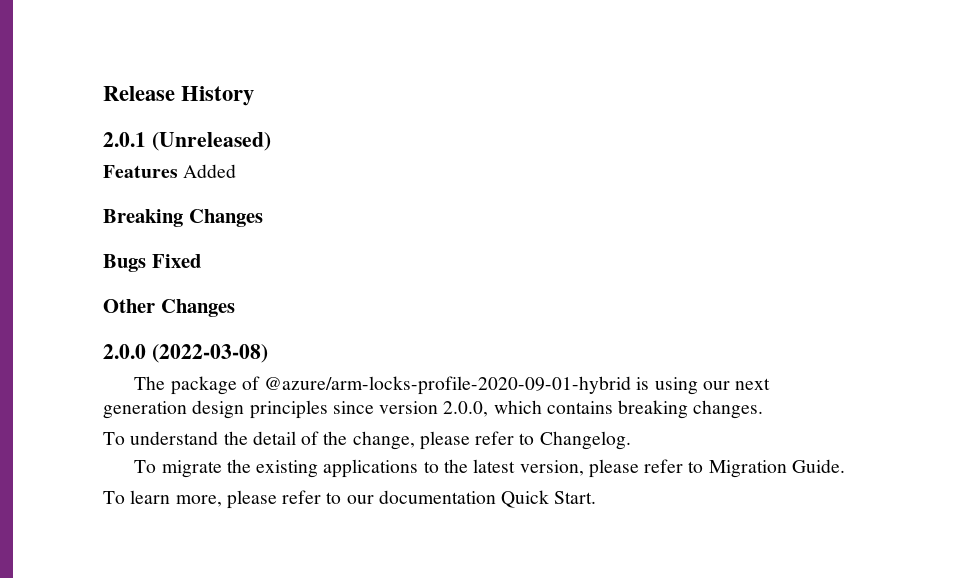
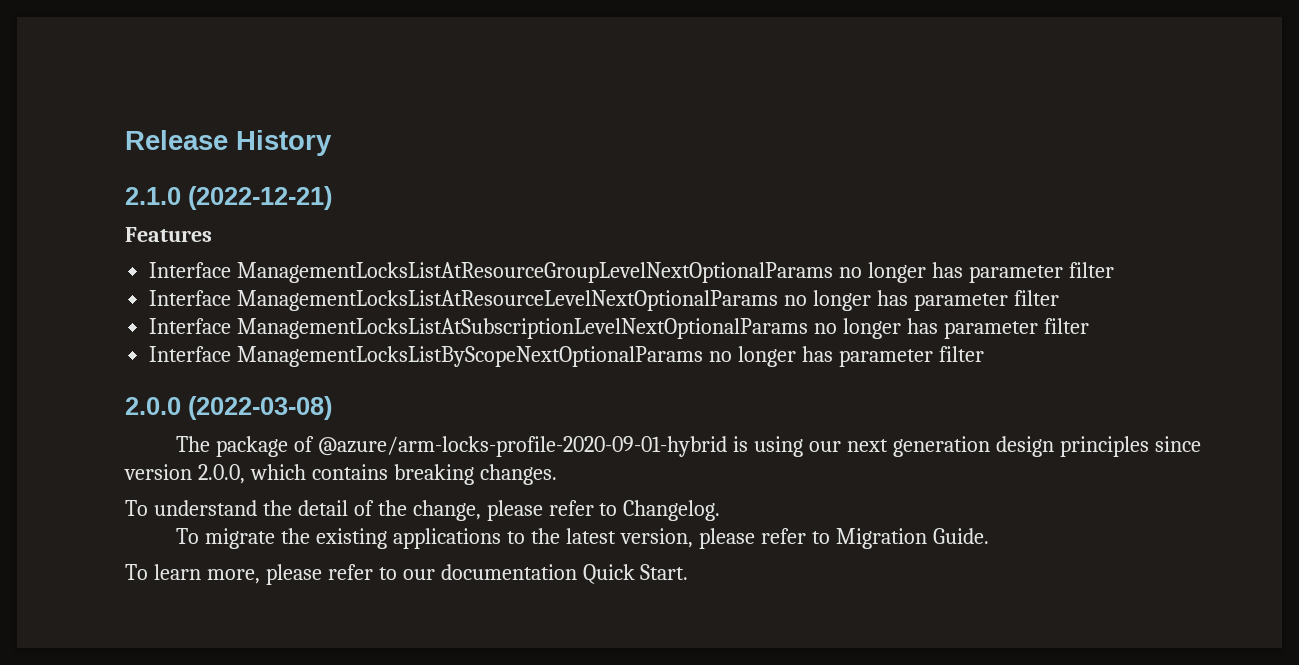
- 2.0.1 (Unreleased)
+ 2.1.0 (2022-12-21)
- Features Added
- Breaking Changes
- Bugs Fixed
- Other Changes
+ Features
+ Interface ManagementLocksListAtResourceGroupLevelNextOptionalParams no longer has parameter filter
+ Interface ManagementLocksListAtResourceLevelNextOptionalParams no longer has parameter filter
+ Interface ManagementLocksListAtSubscriptionLevelNextOptionalParams no longer has parameter filter
+ Interface ManagementLocksListByScopeNextOptionalParams no longer has parameter filter

